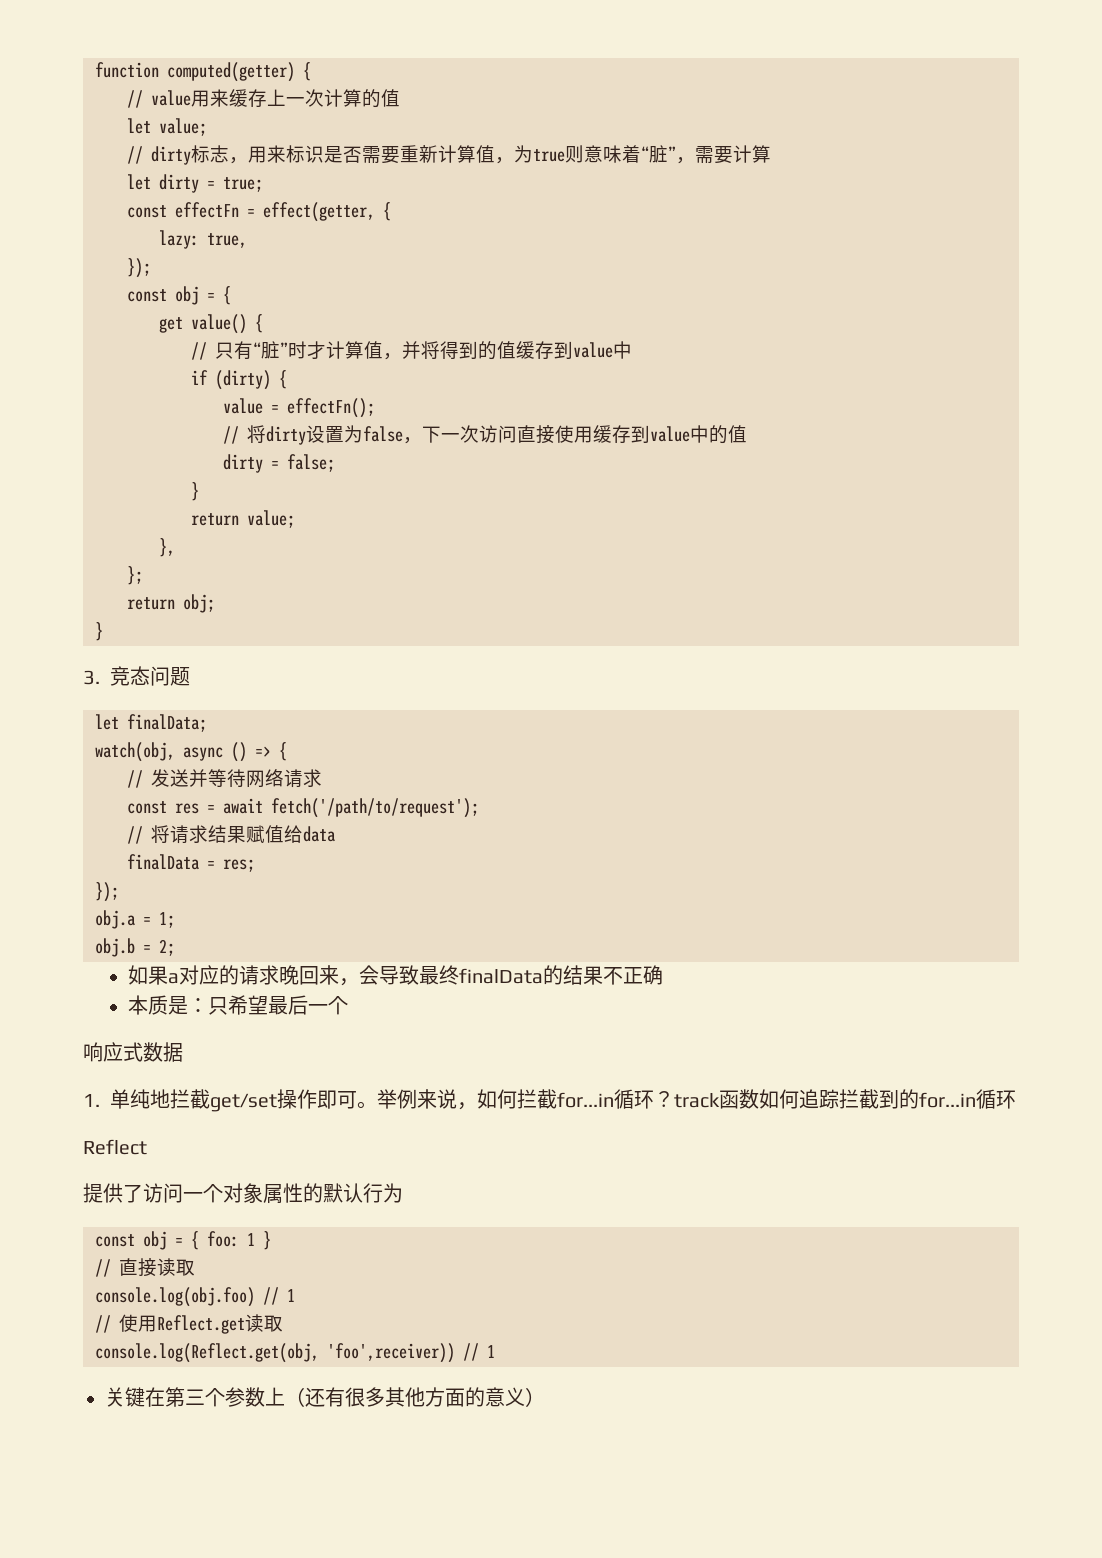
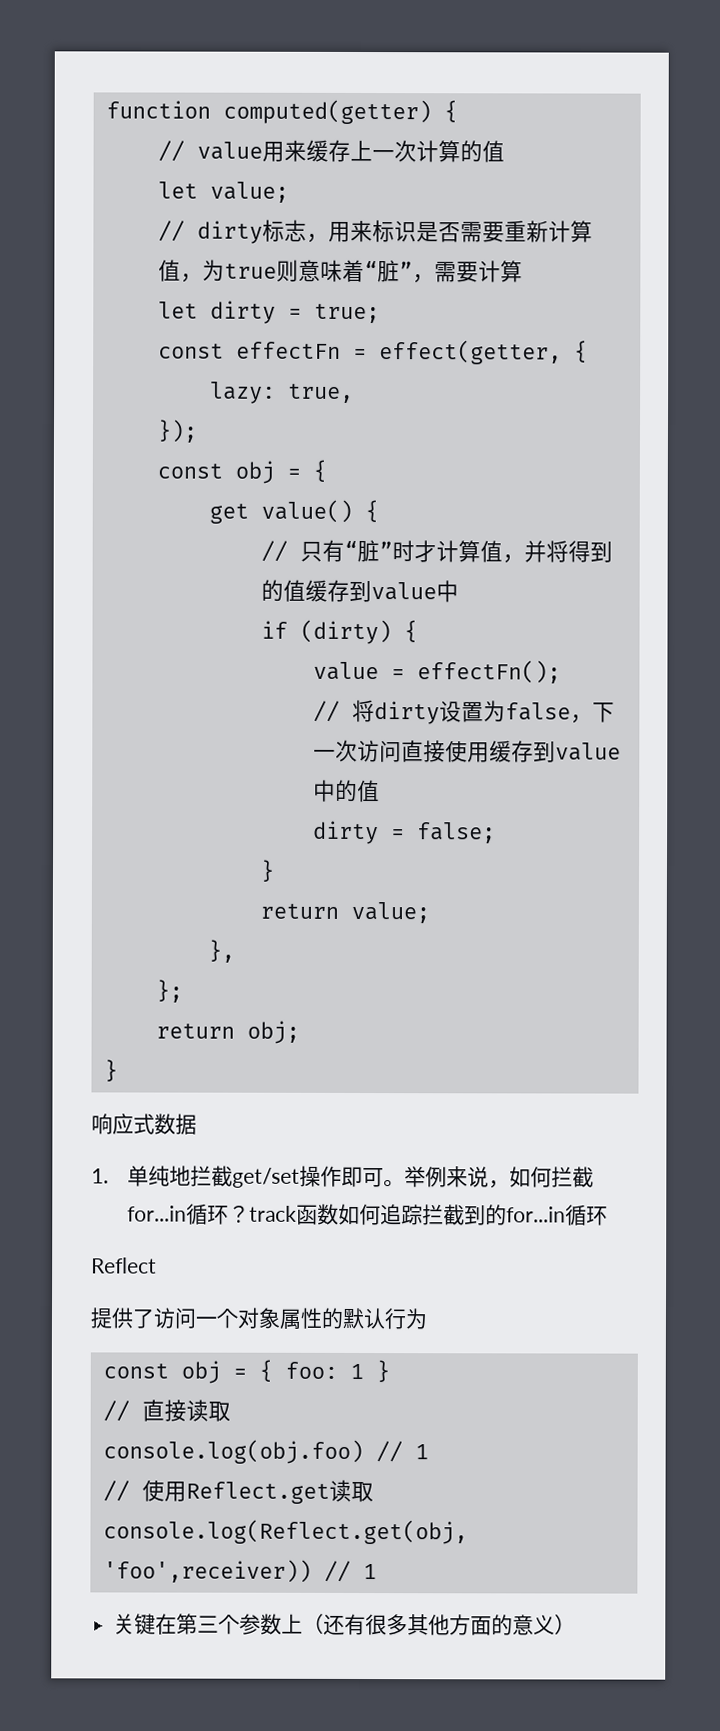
- 3.竞态问题
- let finalData;
- watch(obj, async () => {
- // 发送并等待网络请求
- const res = await fetch('/path/to/request');
- // 将请求结果赋值给data
- finalData = res;
- });
- obj.a = 1;
- obj.b = 2;
- 如果a对应的请求晚回来，会导致最终finalData的结果不正确
- 本质是：只希望最后一个

